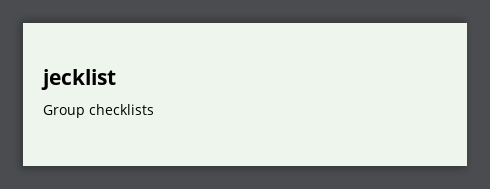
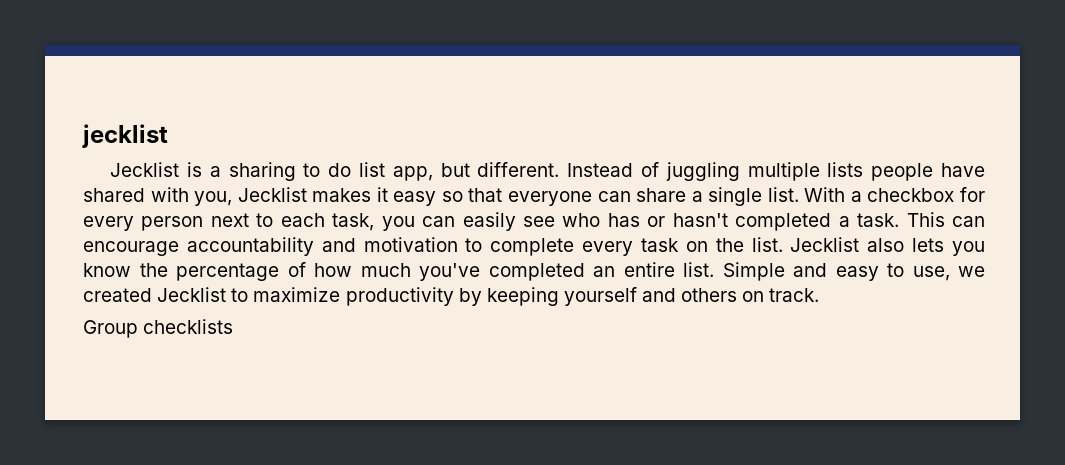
+ Jecklist is a sharing to do list app, but different. Instead of juggling multiple lists people have shared with you, Jecklist makes it easy so that everyone can share a single list. With a checkbox for every person next to each task, you can easily see who has or hasn't completed a task. This can encourage accountability and motivation to complete every task on the list. Jecklist also lets you know the percentage of how much you've completed an entire list. Simple and easy to use, we created Jecklist to maximize productivity by keeping yourself and others on track.

